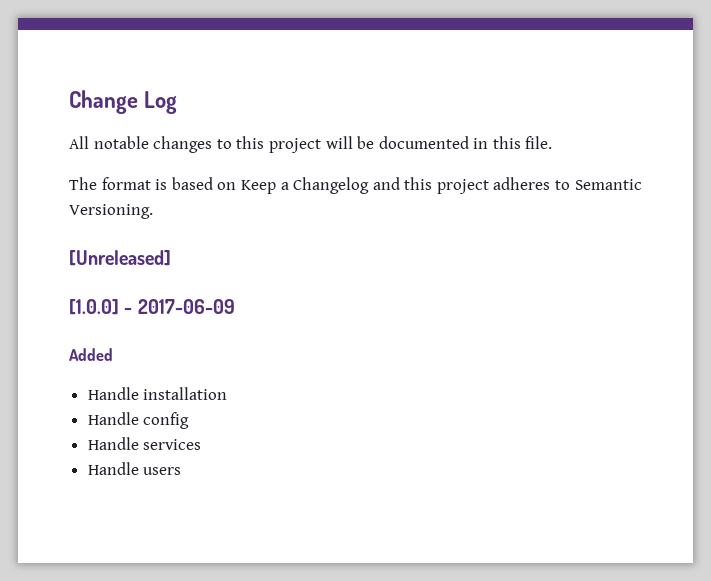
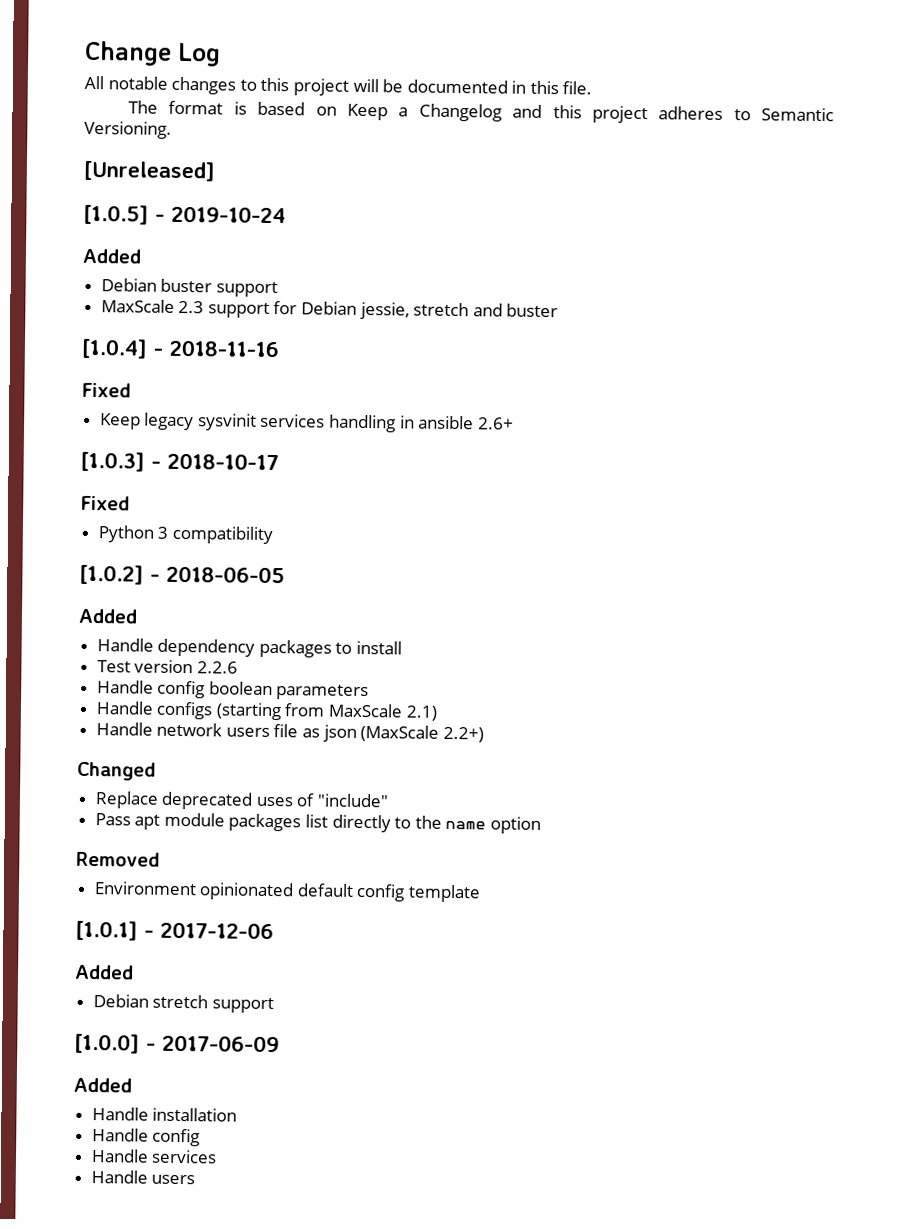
+ [1.0.5] - 2019-10-24
+ Added
+ Debian buster support
+ MaxScale 2.3 support for Debian jessie, stretch and buster
+ [1.0.4] - 2018-11-16
+ Fixed
+ Keep legacy sysvinit services handling in ansible 2.6+
+ [1.0.3] - 2018-10-17
+ Fixed
+ Python 3 compatibility
+ [1.0.2] - 2018-06-05
+ Added
+ Handle dependency packages to install
+ Test version 2.2.6
+ Handle config boolean parameters
+ Handle configs (starting from MaxScale 2.1)
+ Handle network users file as json (MaxScale 2.2+)
+ Changed
+ Replace deprecated uses of "include"
+ Pass apt module packages list directly to the name option
+ Removed
+ Environment opinionated default config template
+ [1.0.1] - 2017-12-06
+ Added
+ Debian stretch support

